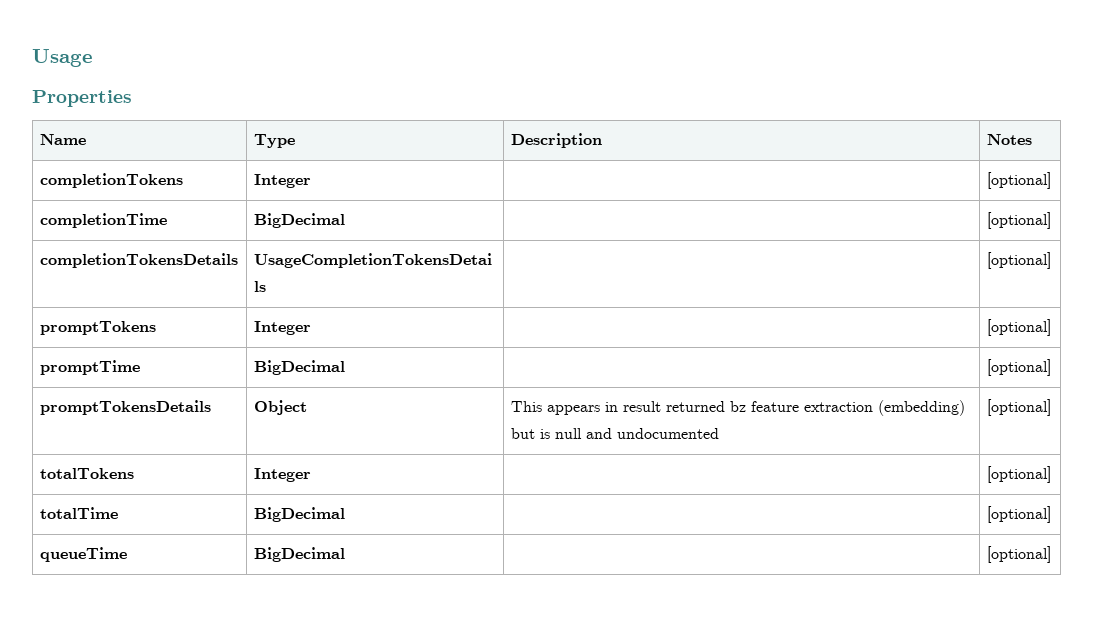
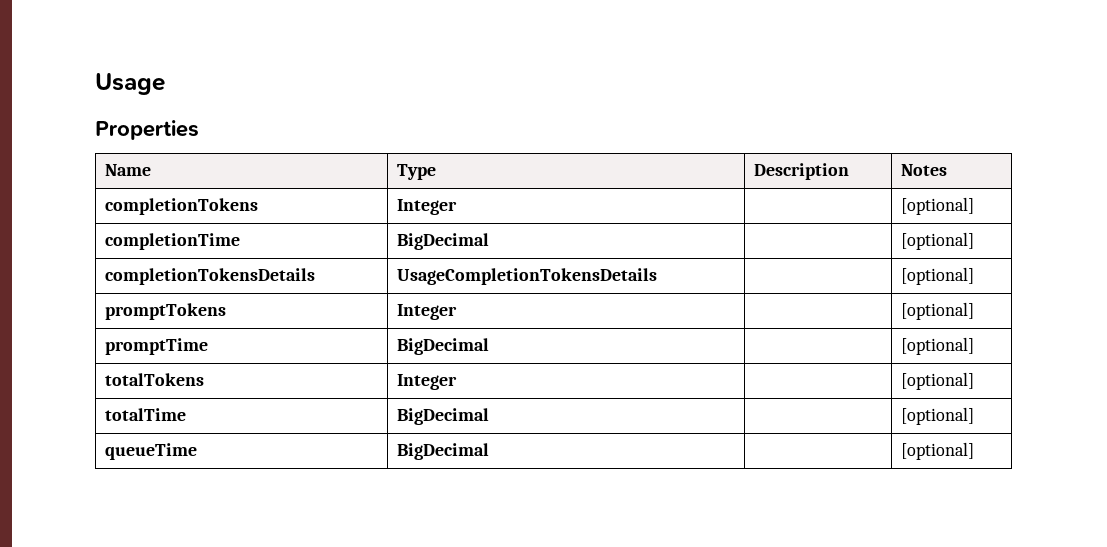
- promptTokensDetails | Object | This appears in result returned bz feature extraction (embedding) but is null and undocumented | [optional]

